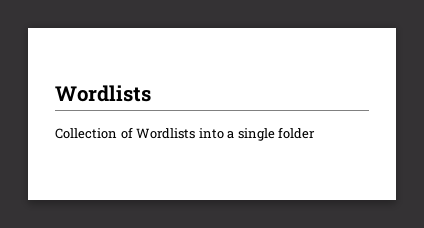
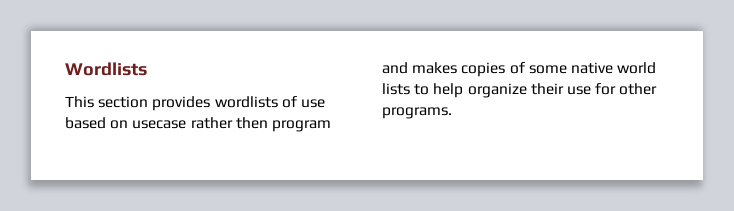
- Collection of Wordlists into a single folder
+ This section provides wordlists of use based on usecase rather then program and makes copies of some native world lists to help organize their use for other programs.

